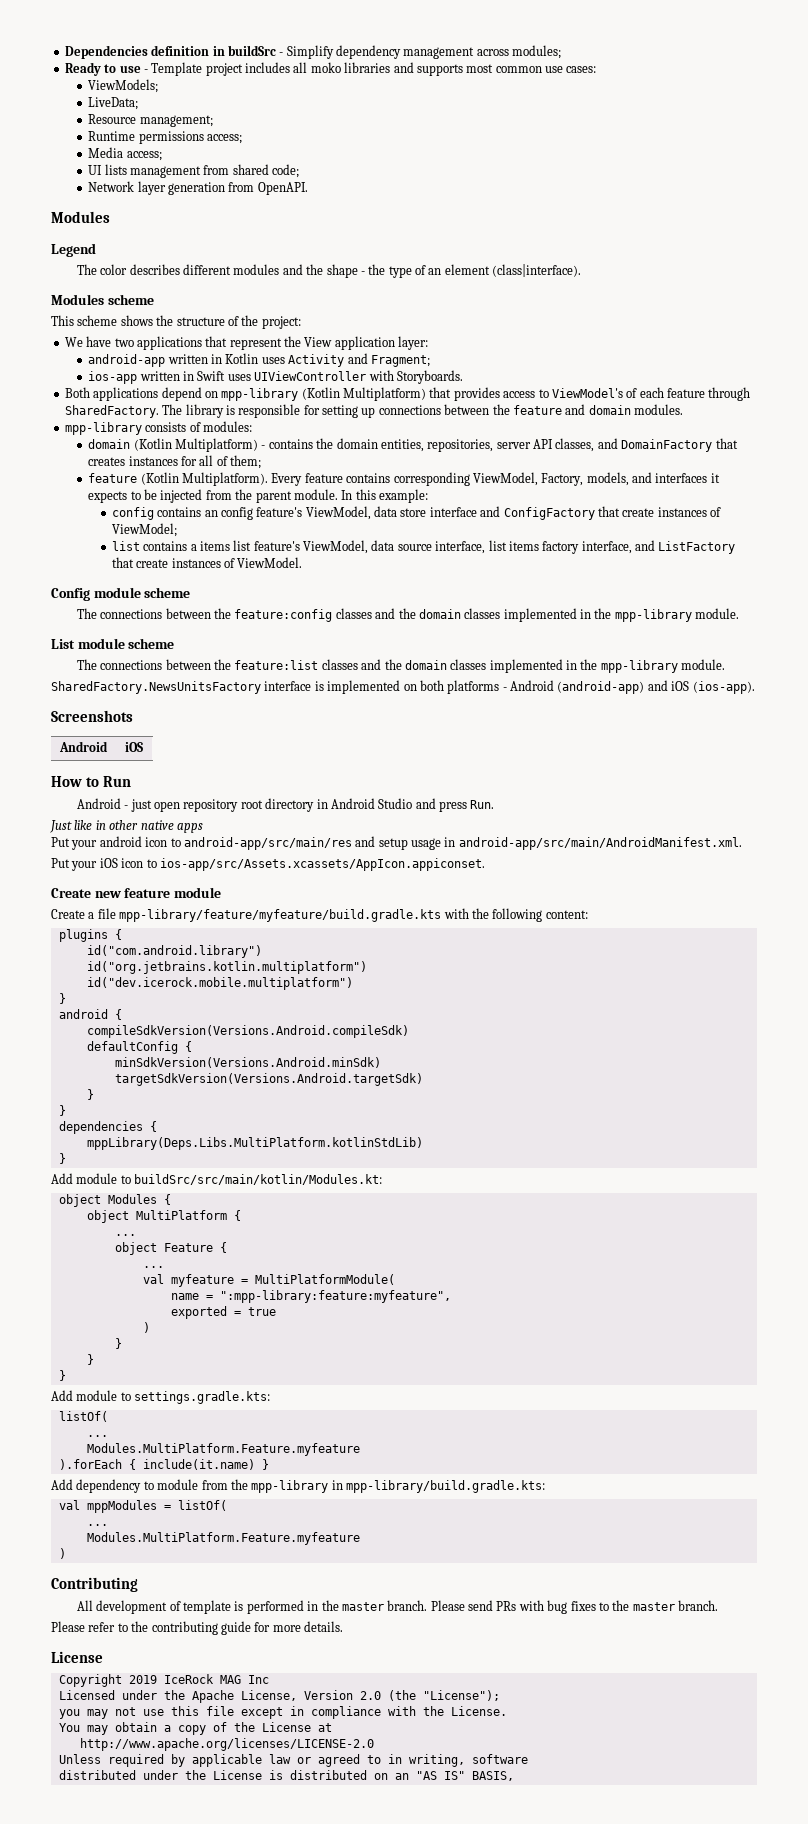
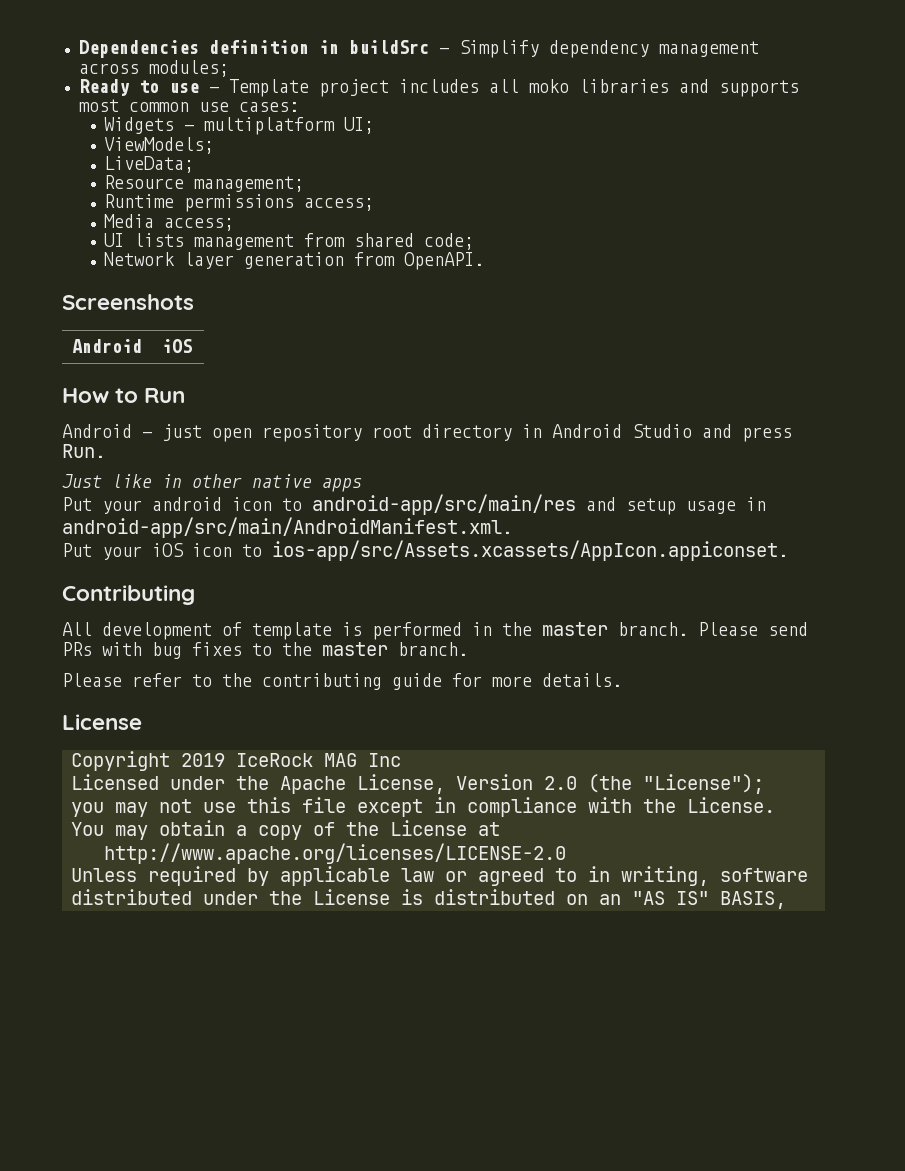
+ Widgets - multiplatform UI;
  Network layer generation from OpenAPI.
- Modules
- Legend
- The color describes different modules and the shape - the type of an element (class|interface).
- Modules scheme
- This scheme shows the structure of the project:
- We have two applications that represent the View application layer:
- android-app written in Kotlin uses Activity and Fragment;
- ios-app written in Swift uses UIViewController with Storyboards.
- Both applications depend on mpp-library (Kotlin Multiplatform) that provides access to ViewModel's of each feature through SharedFactory. The library is responsible for setting up connections between the feature and domain modules.
- mpp-library consists of modules:
- domain (Kotlin Multiplatform) - contains the domain entities, repositories, server API classes, and DomainFactory that creates instances for all of them;
- feature (Kotlin Multiplatform). Every feature contains corresponding ViewModel, Factory, models, and interfaces it expects to be injected from the parent module. In this example:
- config contains an config feature's ViewModel, data store interface and ConfigFactory that create instances of ViewModel;
- list contains a items list feature's ViewModel, data source interface, list items factory interface, and ListFactory that create instances of ViewModel.
- Config module scheme
- The connections between the feature:config classes and the domain classes implemented in the mpp-library module.
- List module scheme
- The connections between the feature:list classes and the domain classes implemented in the mpp-library module.
- SharedFactory.NewsUnitsFactory interface is implemented on both platforms - Android (android-app) and iOS (ios-app).
- Create new feature module
- Create a file mpp-library/feature/myfeature/build.gradle.kts with the following content:
- plugins {
- id("com.android.library")
- id("org.jetbrains.kotlin.multiplatform")
- id("dev.icerock.mobile.multiplatform")
- }
- android {
- compileSdkVersion(Versions.Android.compileSdk)
- defaultConfig {
- minSdkVersion(Versions.Android.minSdk)
- targetSdkVersion(Versions.Android.targetSdk)
- }
- }
- dependencies {
- mppLibrary(Deps.Libs.MultiPlatform.kotlinStdLib)
- }
- Add module to buildSrc/src/main/kotlin/Modules.kt:
- object Modules {
- object MultiPlatform {
- ...
- object Feature {
- ...
- val myfeature = MultiPlatformModule(
- name = ":mpp-library:feature:myfeature",
- exported = true
- )
- }
- }
- }
- Add module to settings.gradle.kts:
- listOf(
- ...
- Modules.MultiPlatform.Feature.myfeature
- ).forEach { include(it.name) }
- Add dependency to module from the mpp-library in mpp-library/build.gradle.kts:
- val mppModules = listOf(
- ...
- Modules.MultiPlatform.Feature.myfeature
- )

